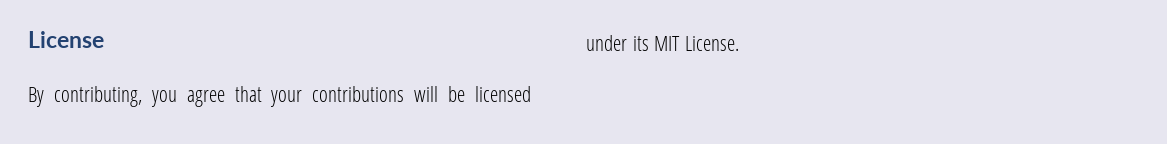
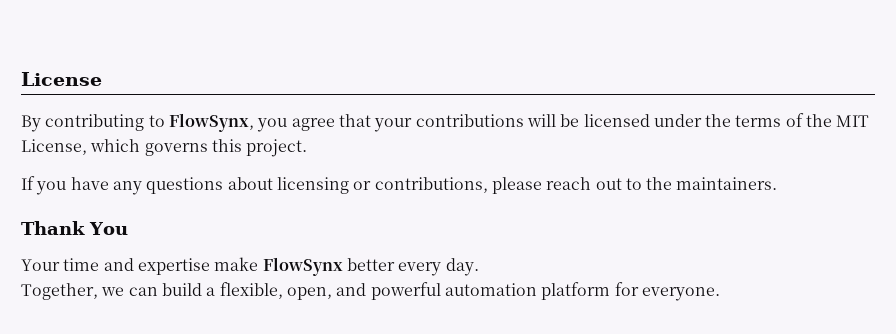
- By contributing, you agree that your contributions will be licensed under its MIT License.
+ By contributing to FlowSynx, you agree that your contributions will be licensed under the terms of the MIT License, which governs this project.
+ If you have any questions about licensing or contributions, please reach out to the maintainers.
+ Thank You
+ Your time and expertise make FlowSynx better every day.
+ Together, we can build a flexible, open, and powerful automation platform for everyone.

